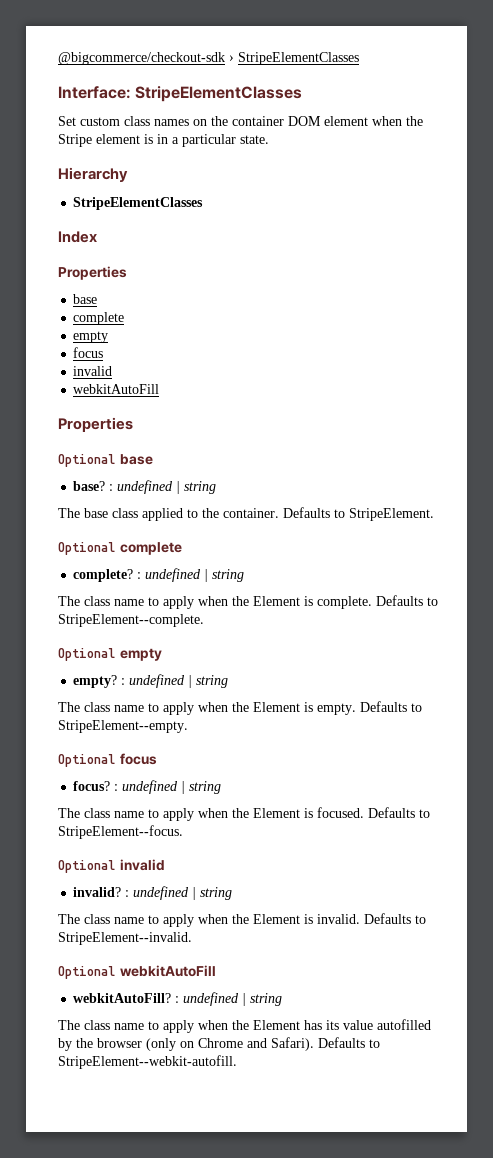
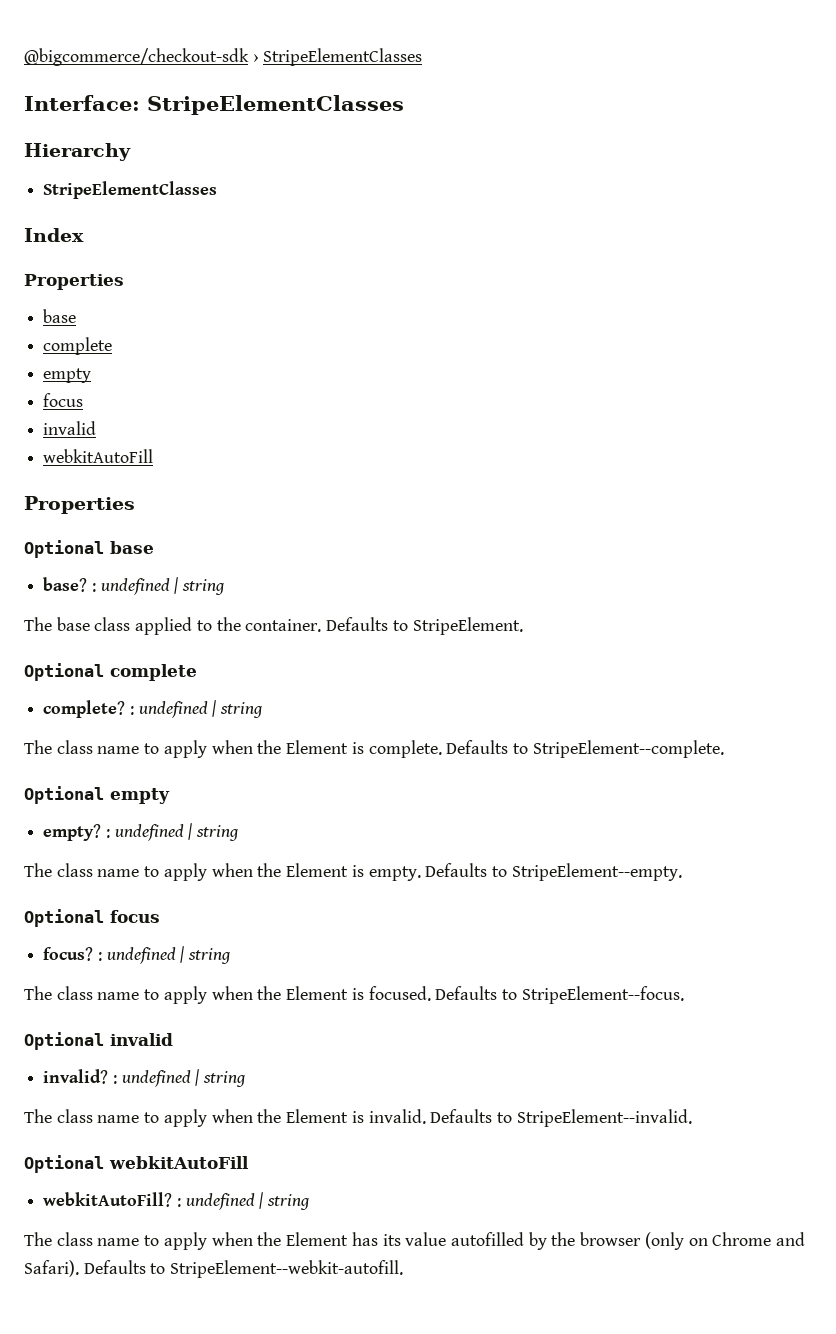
- Set custom class names on the container DOM element when the Stripe element is in a particular state.

